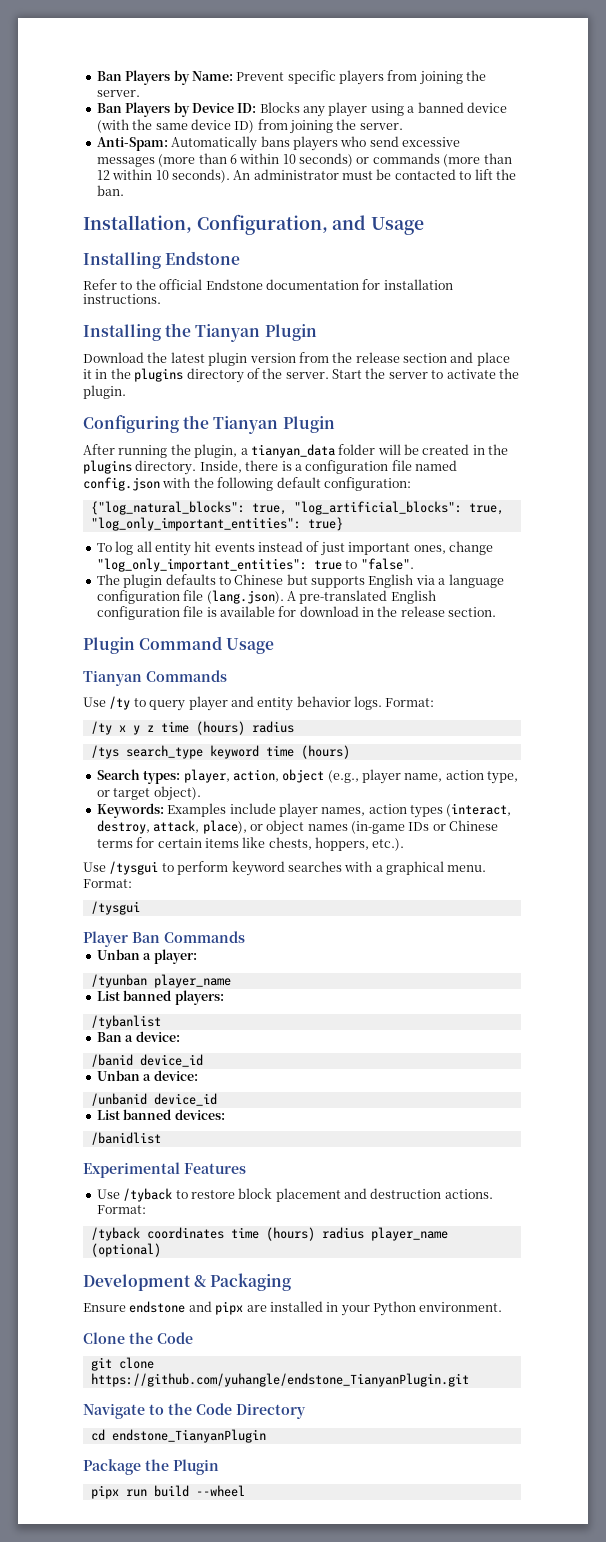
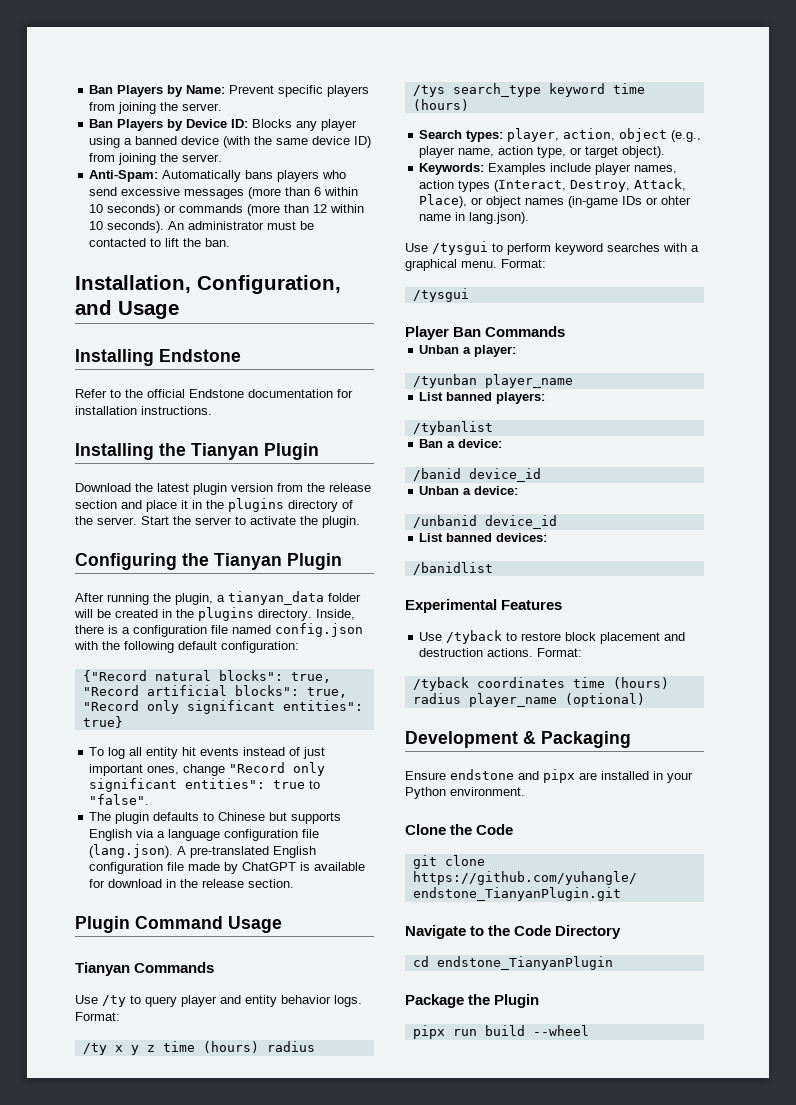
- {"log_natural_blocks": true, "log_artificial_blocks": true, "log_only_important_entities": true}
+ {"Record natural blocks": true, "Record artificial blocks": true, "Record only significant entities": true}
- To log all entity hit events instead of just important ones, change "log_only_important_entities": true to "false".
+ To log all entity hit events instead of just important ones, change "Record only significant entities": true to "false".
- The plugin defaults to Chinese but supports English via a language configuration file (lang.json). A pre-translated English configuration file is available for download in the release section.
+ The plugin defaults to Chinese but supports English via a language configuration file (lang.json). A pre-translated English configuration file made by ChatGPT is available for download in the release section.
- Keywords: Examples include player names, action types (interact, destroy, attack, place), or object names (in-game IDs or Chinese terms for certain items like chests, hoppers, etc.).
+ Keywords: Examples include player names, action types (Interact, Destroy, Attack, Place), or object names (in-game IDs or ohter name in lang.json).

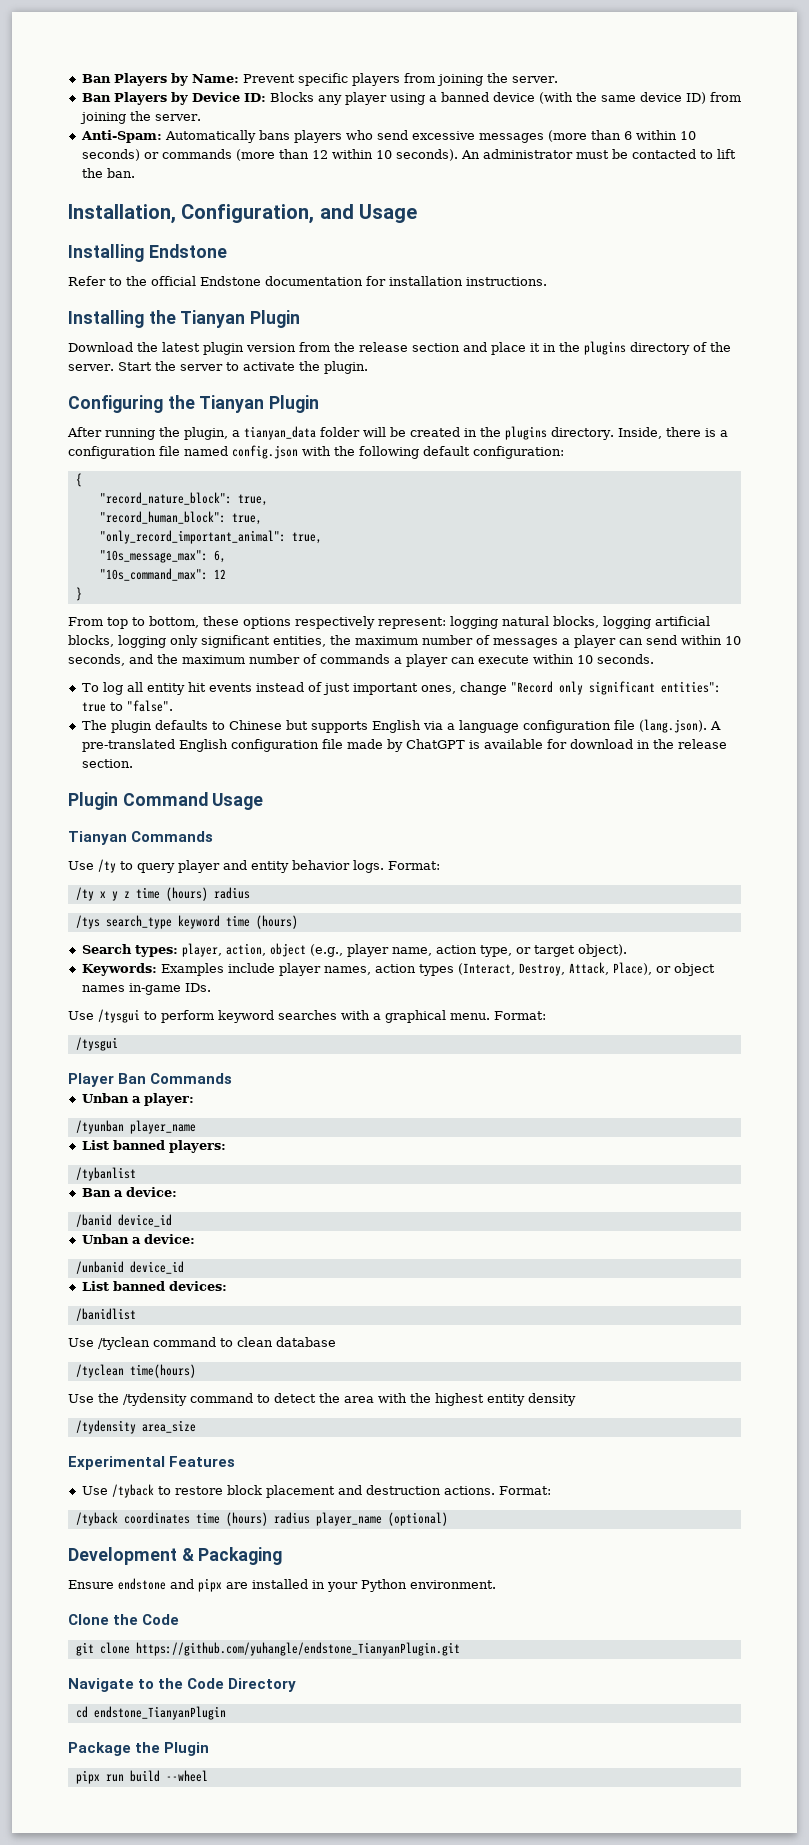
- {"Record natural blocks": true, "Record artificial blocks": true, "Record only significant entities": true}
+ {
+ "record_nature_block": true,
+ "record_human_block": true,
+ "only_record_important_animal": true,
+ "10s_message_max": 6,
+ "10s_command_max": 12
+ }
+ From top to bottom, these options respectively represent: logging natural blocks, logging artificial blocks, logging only significant entities, the maximum number of messages a player can send within 10 seconds, and the maximum number of commands a player can execute within 10 seconds.
- Keywords: Examples include player names, action types (Interact, Destroy, Attack, Place), or object names (in-game IDs or ohter name in lang.json).
+ Keywords: Examples include player names, action types (Interact, Destroy, Attack, Place), or object names in-game IDs.
+ Use /tyclean command to clean database
+ /tyclean time(hours)
+ Use the /tydensity command to detect the area with the highest entity density
+ /tydensity area_size

